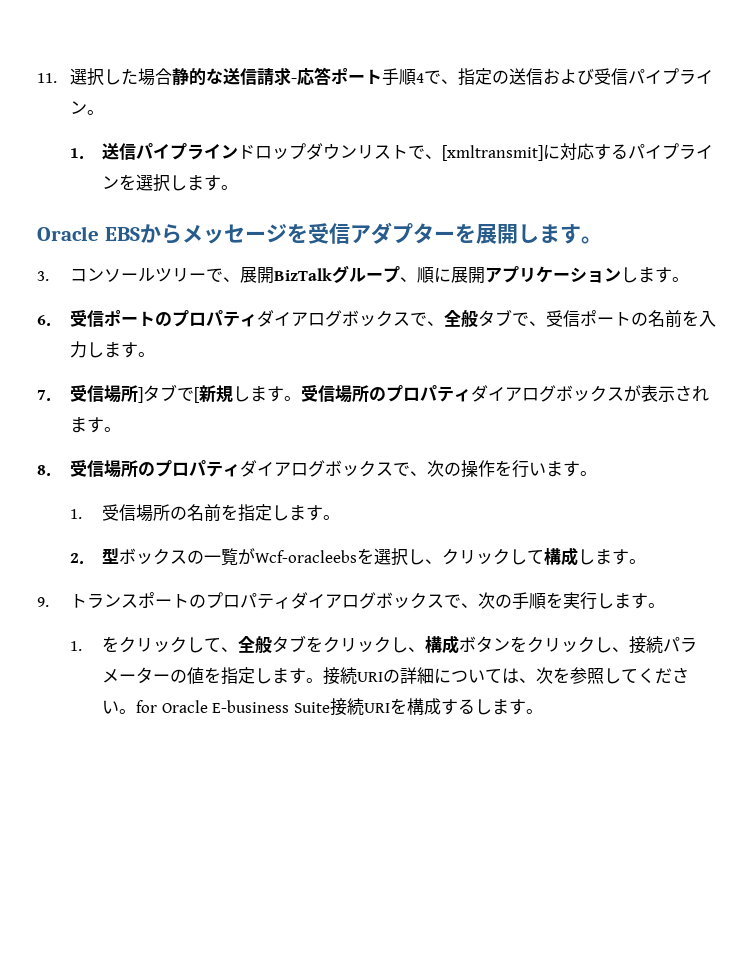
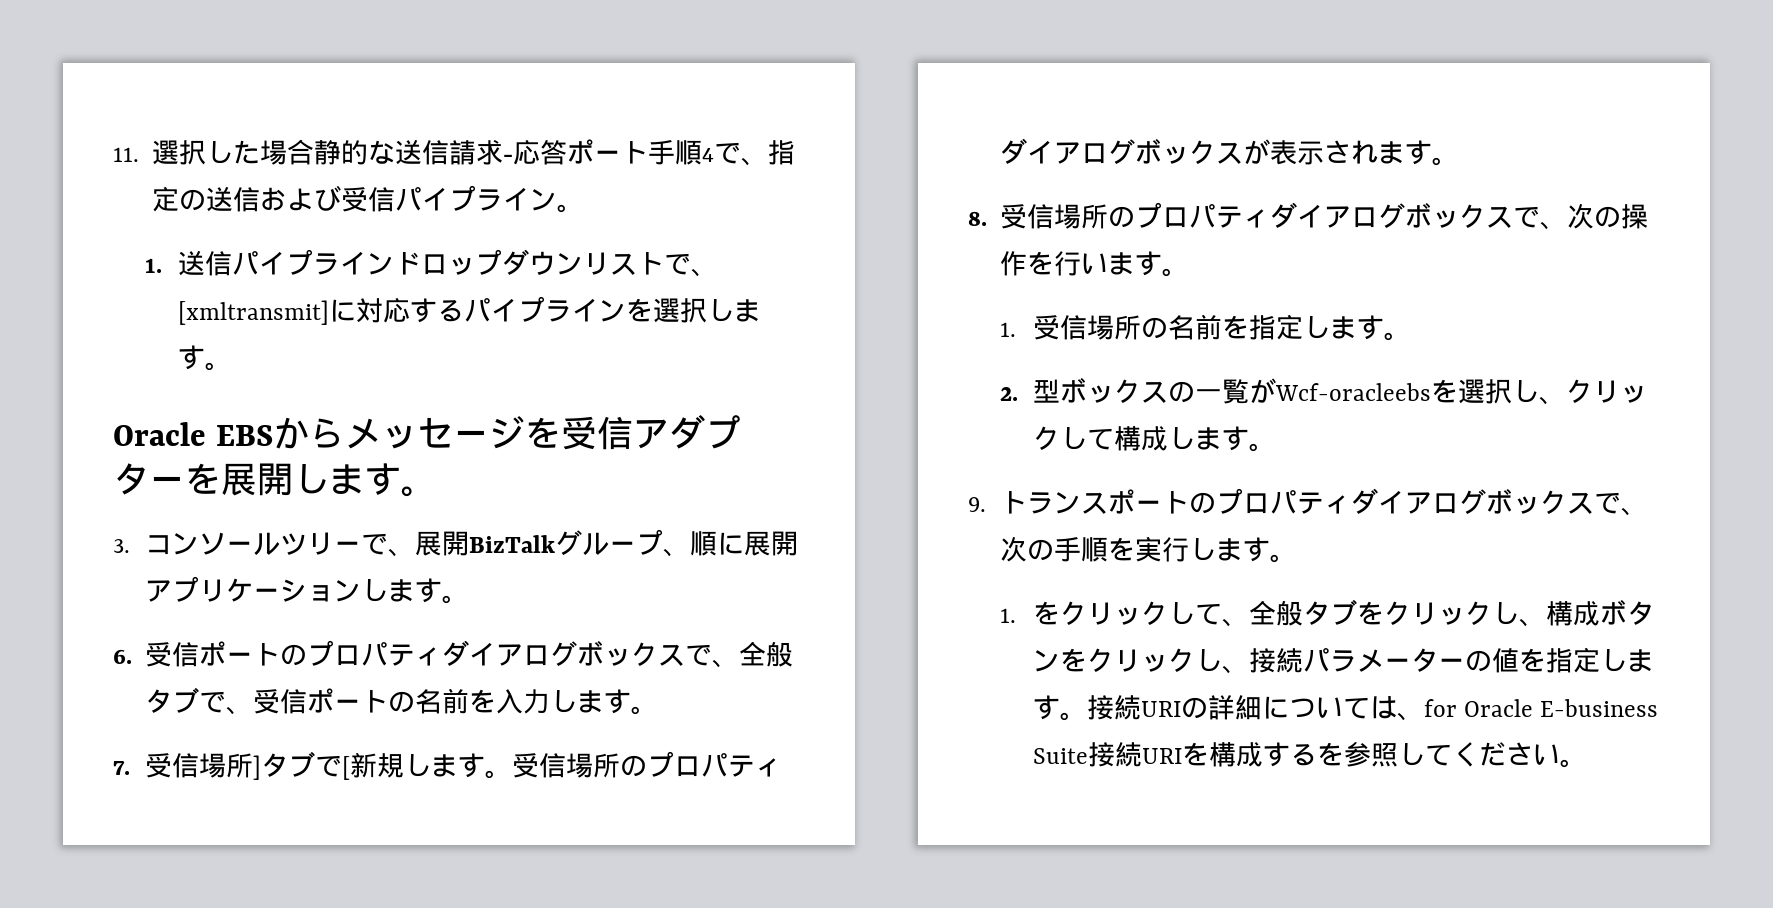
- 接続URIの詳細については、次を参照してください。for Oracle E-business Suite接続URIを構成するします。
+ 接続URIの詳細については、for Oracle E-business Suite接続URIを構成するを参照してください。

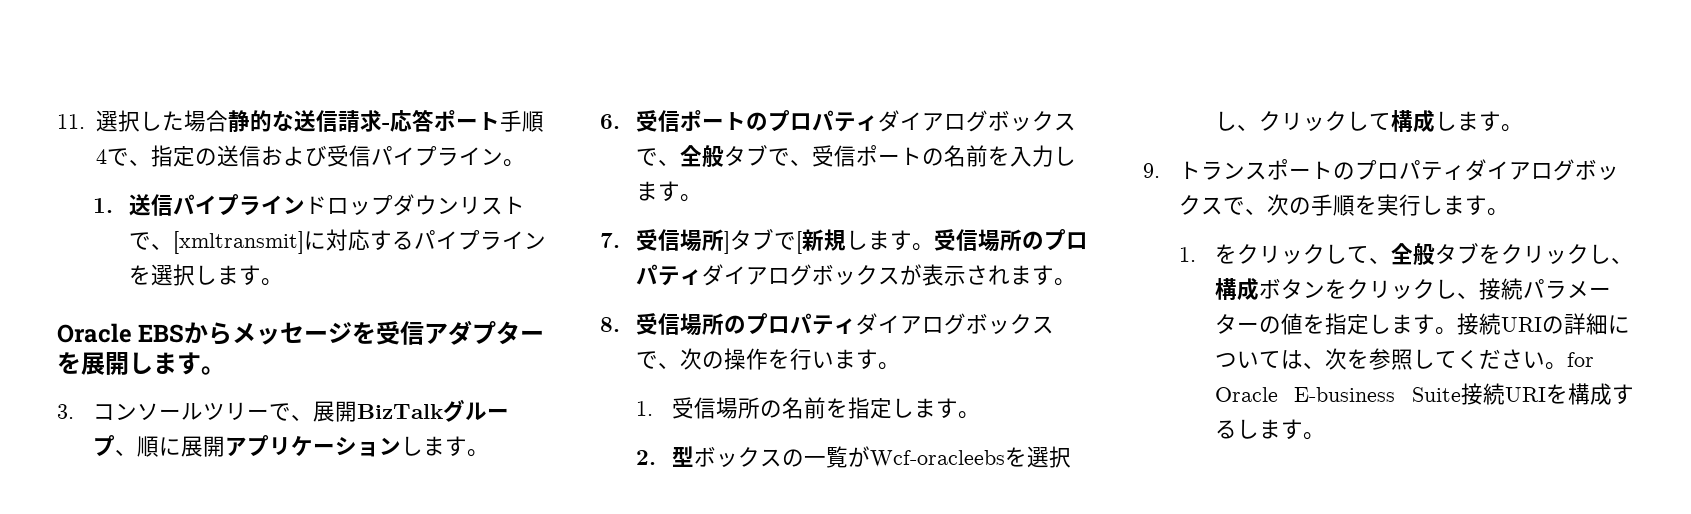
- 接続URIの詳細については、for Oracle E-business Suite接続URIを構成するを参照してください。
+ 接続URIの詳細については、次を参照してください。for Oracle E-business Suite接続URIを構成するします。

